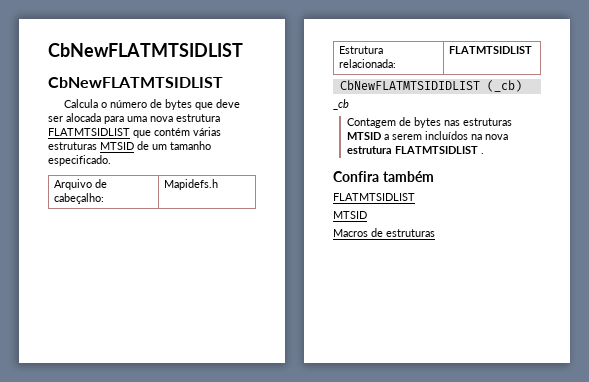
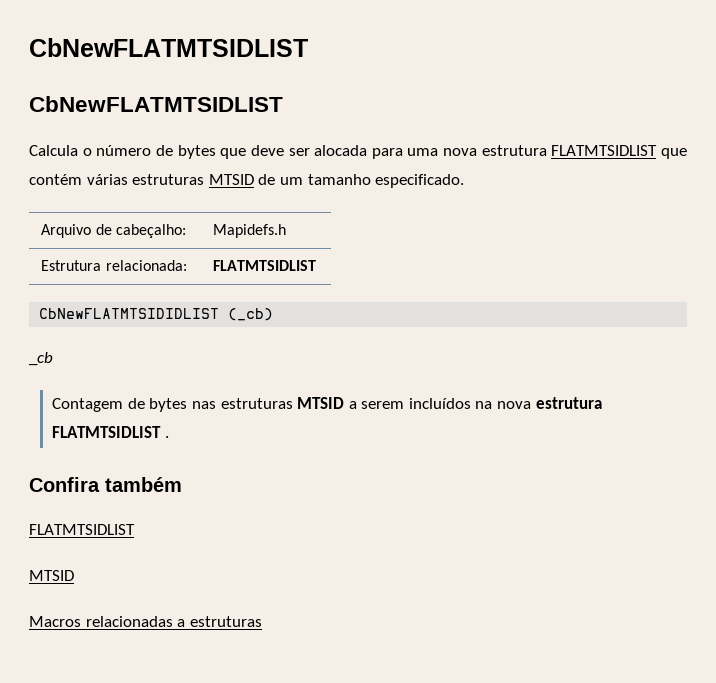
- Macros de estruturas
+ Macros relacionadas a estruturas

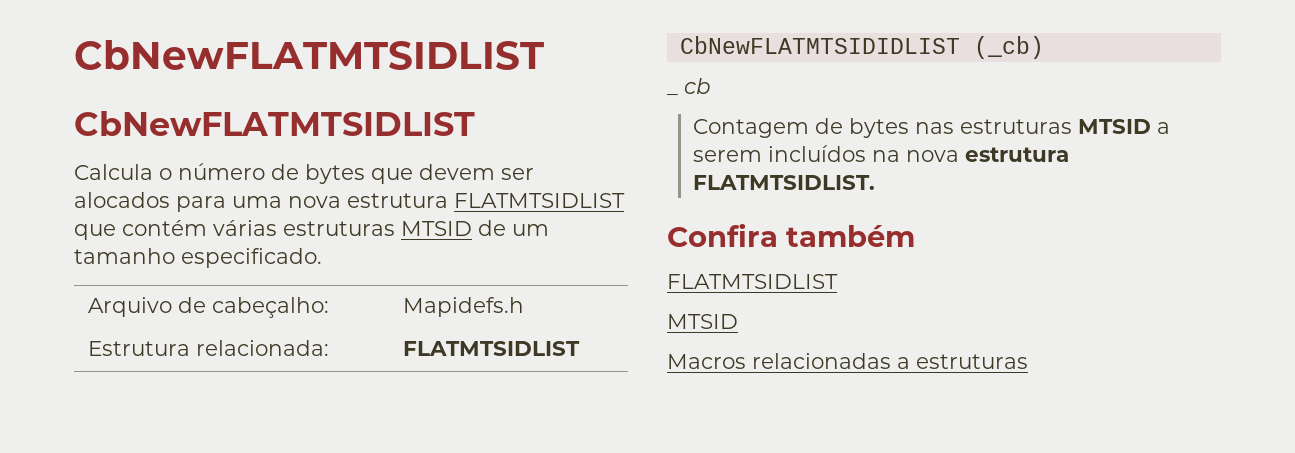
- Calcula o número de bytes que deve ser alocada para uma nova estrutura FLATMTSIDLIST que contém várias estruturas MTSID de um tamanho especificado.
+ Calcula o número de bytes que devem ser alocados para uma nova estrutura FLATMTSIDLIST que contém várias estruturas MTSID de um tamanho especificado.
- _cb
+ _ cb
- Contagem de bytes nas estruturas MTSID a serem incluídos na nova estrutura FLATMTSIDLIST .
+ Contagem de bytes nas estruturas MTSID a serem incluídos na nova estrutura FLATMTSIDLIST.

